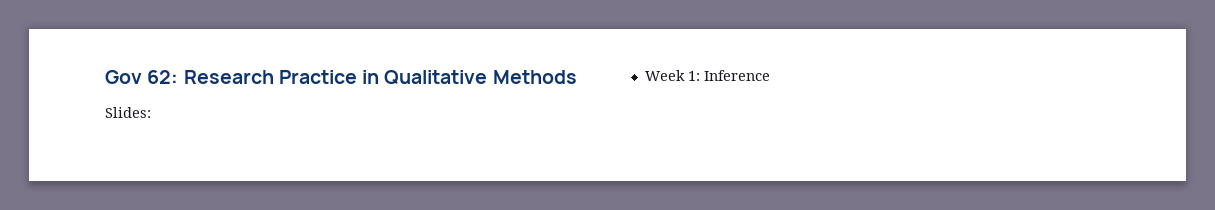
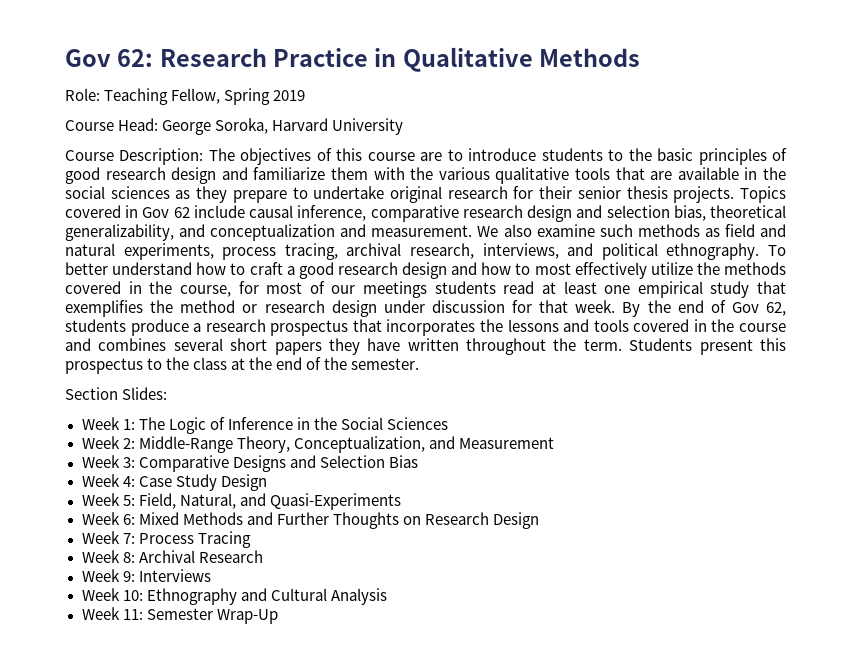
- Slides:
- Week 1: Inference
+ Role: Teaching Fellow, Spring 2019
+ Course Head: George Soroka, Harvard University
+ Course Description: The objectives of this course are to introduce students to the basic principles of good research design and familiarize them with the various qualitative tools that are available in the social sciences as they prepare to undertake original research for their senior thesis projects. Topics covered in Gov 62 include causal inference, comparative research design and selection bias, theoretical generalizability, and conceptualization and measurement. We also examine such methods as field and natural experiments, process tracing, archival research, interviews, and political ethnography. To better understand how to craft a good research design and how to most effectively utilize the methods covered in the course, for most of our meetings students read at least one empirical study that exemplifies the method or research design under discussion for that week. By the end of Gov 62, students produce a research prospectus that incorporates the lessons and tools covered in the course and combines several short papers they have written throughout the term. Students present this prospectus to the class at the end of the semester.
+ Section Slides:
+ Week 1: The Logic of Inference in the Social Sciences
+ Week 2: Middle-Range Theory, Conceptualization, and Measurement
+ Week 3: Comparative Designs and Selection Bias
+ Week 4: Case Study Design
+ Week 5: Field, Natural, and Quasi-Experiments
+ Week 6: Mixed Methods and Further Thoughts on Research Design
+ Week 7: Process Tracing
+ Week 8: Archival Research
+ Week 9: Interviews
+ Week 10: Ethnography and Cultural Analysis
+ Week 11: Semester Wrap-Up

